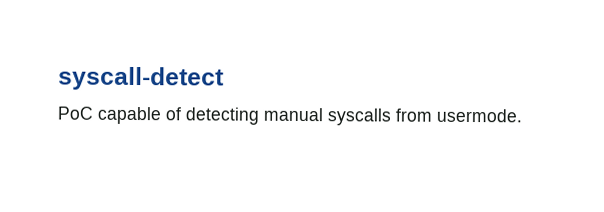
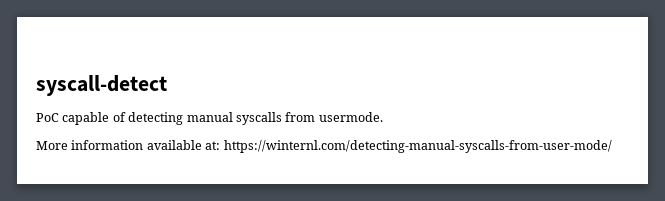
+ More information available at: https://winternl.com/detecting-manual-syscalls-from-user-mode/

